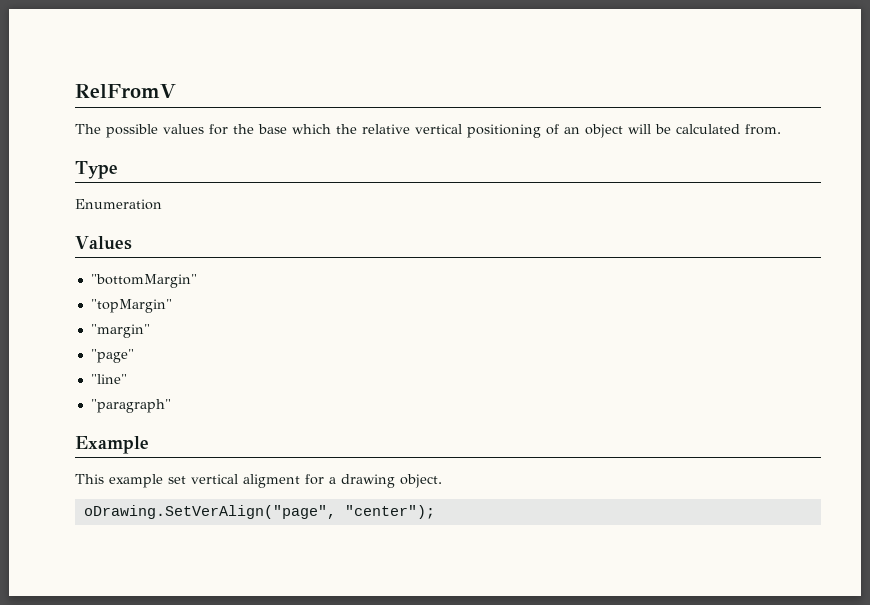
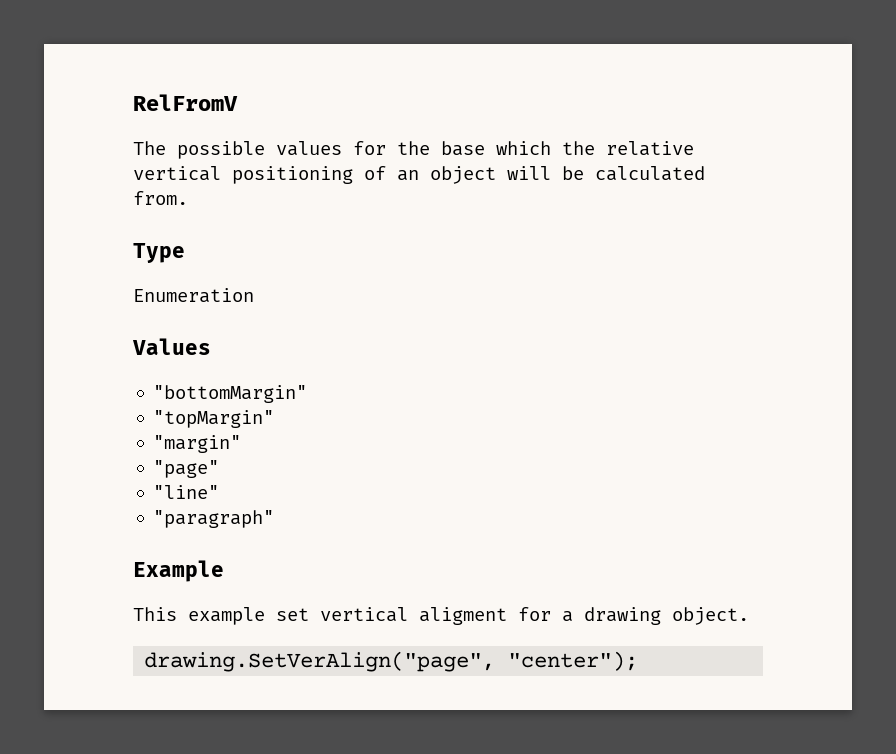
- oDrawing.SetVerAlign("page", "center");
+ drawing.SetVerAlign("page", "center");

